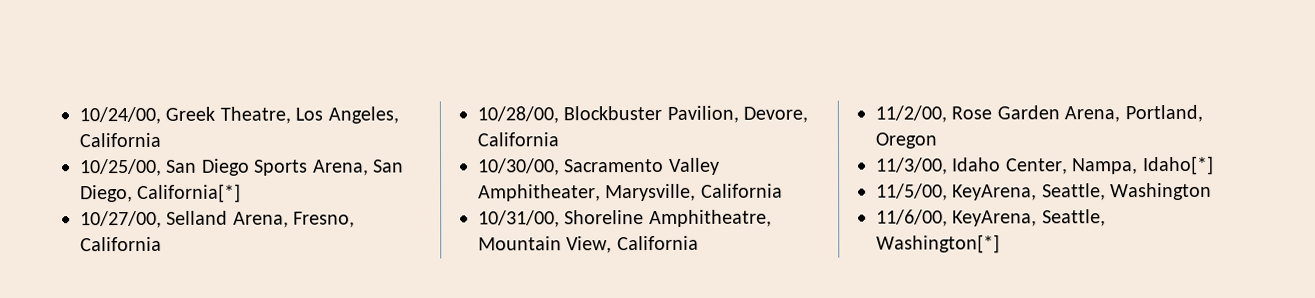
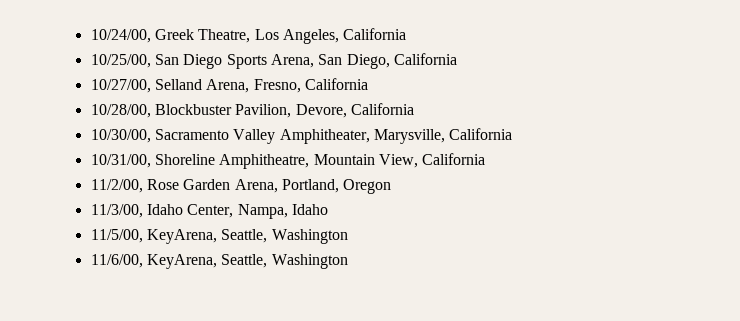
- 10/25/00, San Diego Sports Arena, San Diego, California[*]
+ 10/25/00, San Diego Sports Arena, San Diego, California
- 11/3/00, Idaho Center, Nampa, Idaho[*]
+ 11/3/00, Idaho Center, Nampa, Idaho
- 11/6/00, KeyArena, Seattle, Washington[*]
+ 11/6/00, KeyArena, Seattle, Washington

